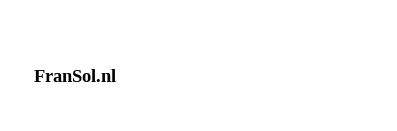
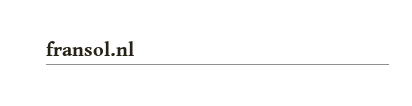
- FranSol.nl
+ fransol.nl

